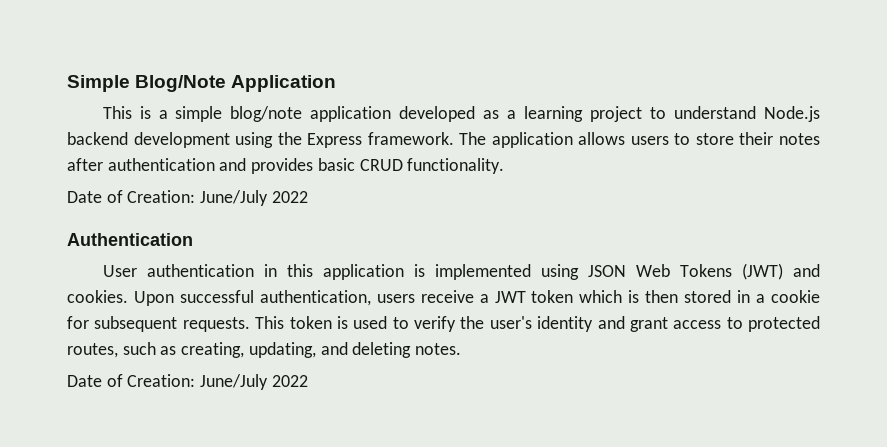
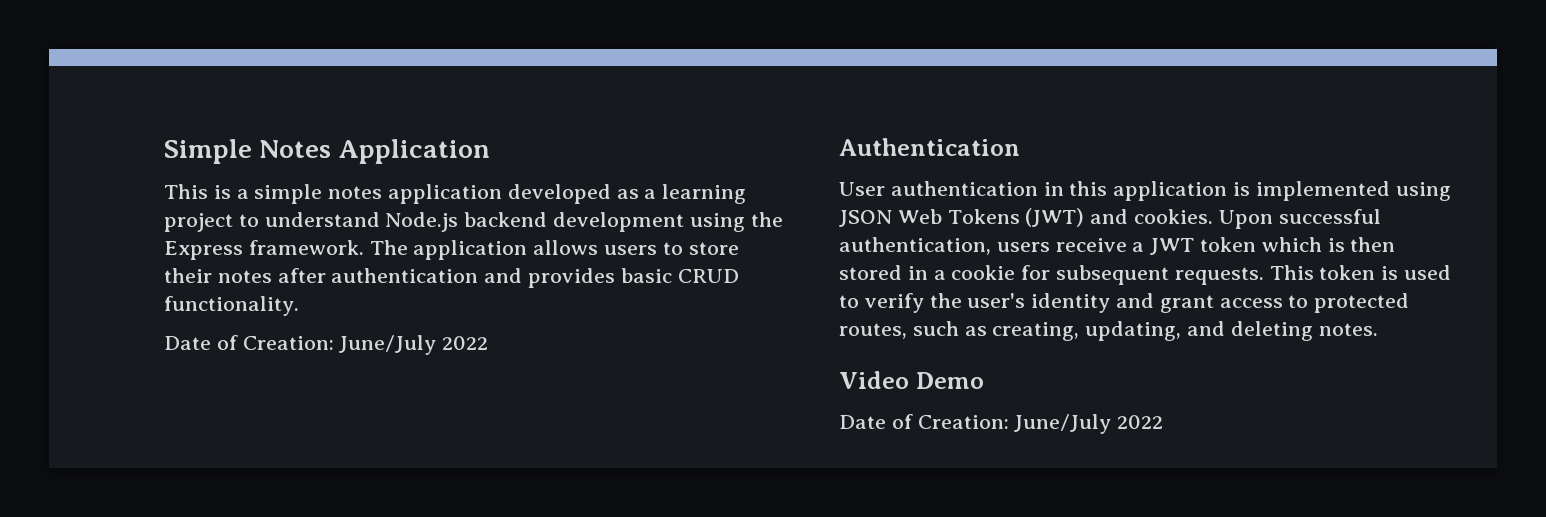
- Simple Blog/Note Application
+ Simple Notes Application
- This is a simple blog/note application developed as a learning project to understand Node.js backend development using the Express framework.
+ This is a simple notes application developed as a learning project to understand Node.js backend development using the Express framework.
+ Video Demo

